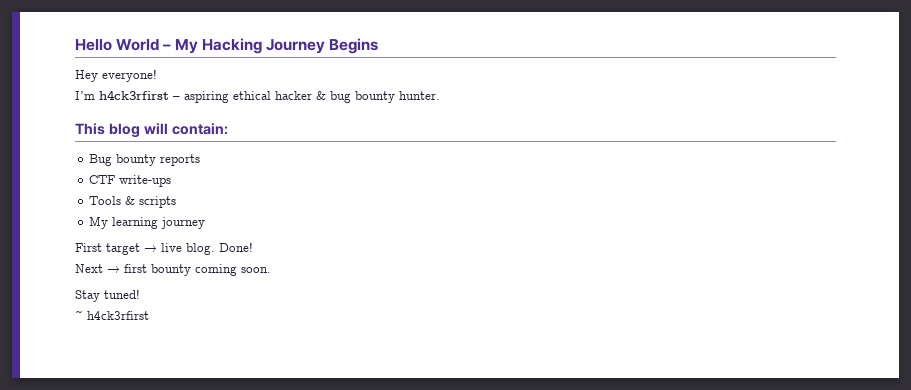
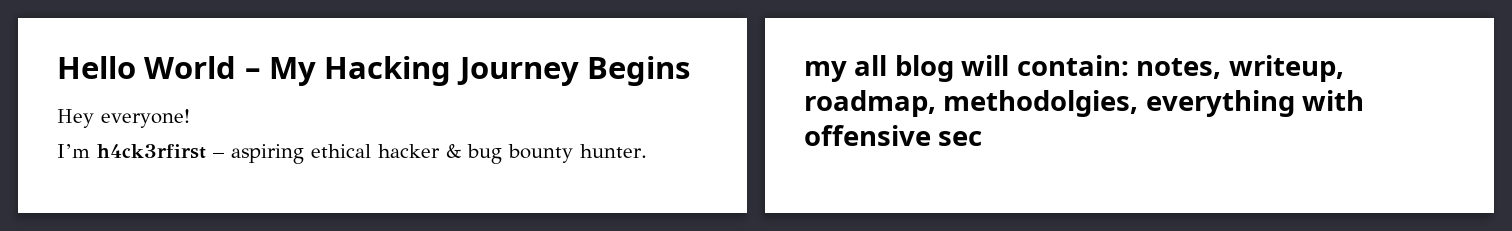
- This blog will contain:
- Bug bounty reports
- CTF write-ups
- Tools & scripts
- My learning journey
- First target → live blog. Done!
- Next → first bounty coming soon.
- Stay tuned!
- ~ h4ck3rfirst
+ my all blog will contain: notes, writeup, roadmap, methodolgies, everything with offensive sec

